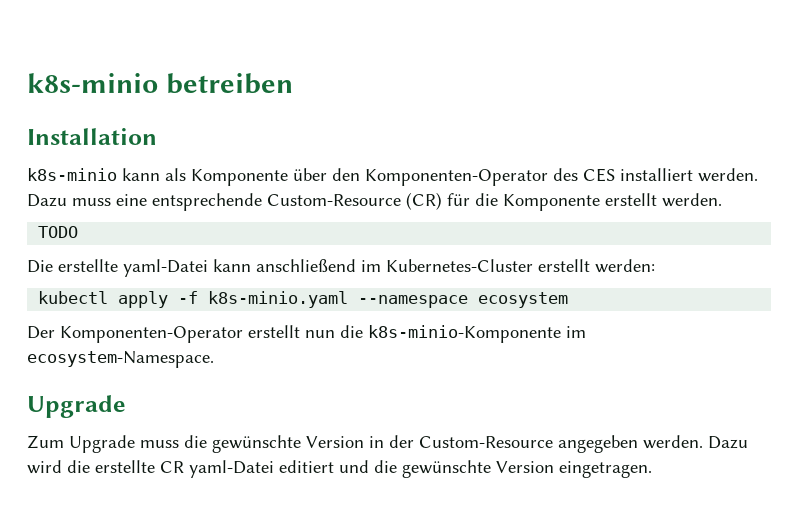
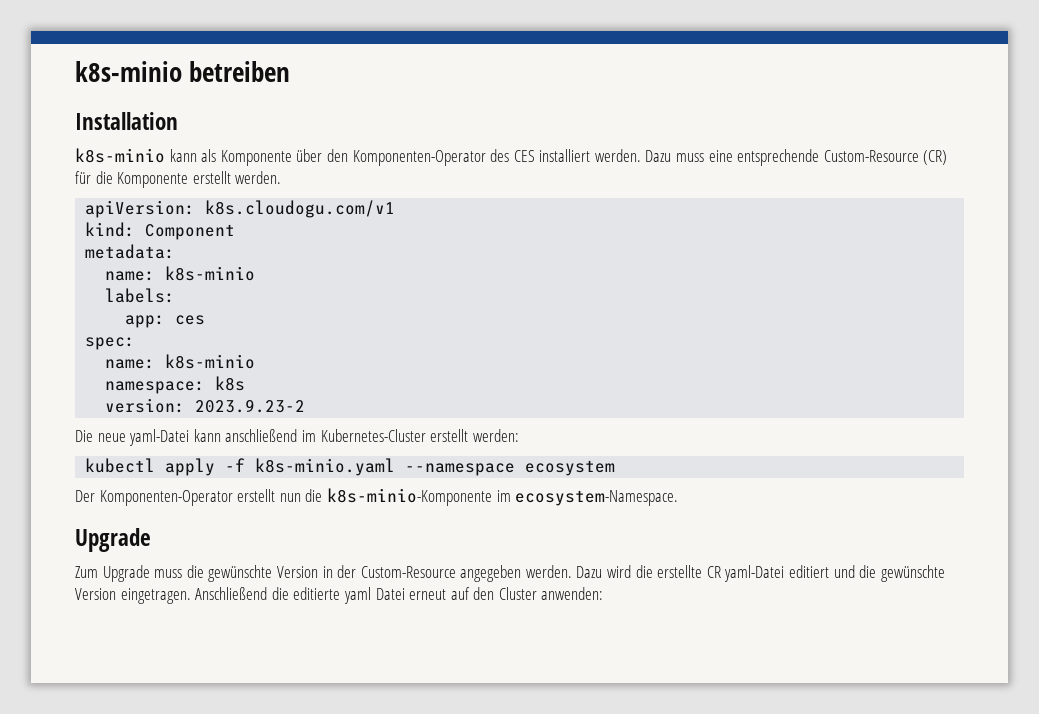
- TODO
+ apiVersion: k8s.cloudogu.com/v1
+ kind: Component
+ metadata:
+ name: k8s-minio
+ labels:
+ app: ces
+ spec:
+ name: k8s-minio
+ namespace: k8s
+ version: 2023.9.23-2
- Die erstellte yaml-Datei kann anschließend im Kubernetes-Cluster erstellt werden:
+ Die neue yaml-Datei kann anschließend im Kubernetes-Cluster erstellt werden:
+ Anschließend die editierte yaml Datei erneut auf den Cluster anwenden:

